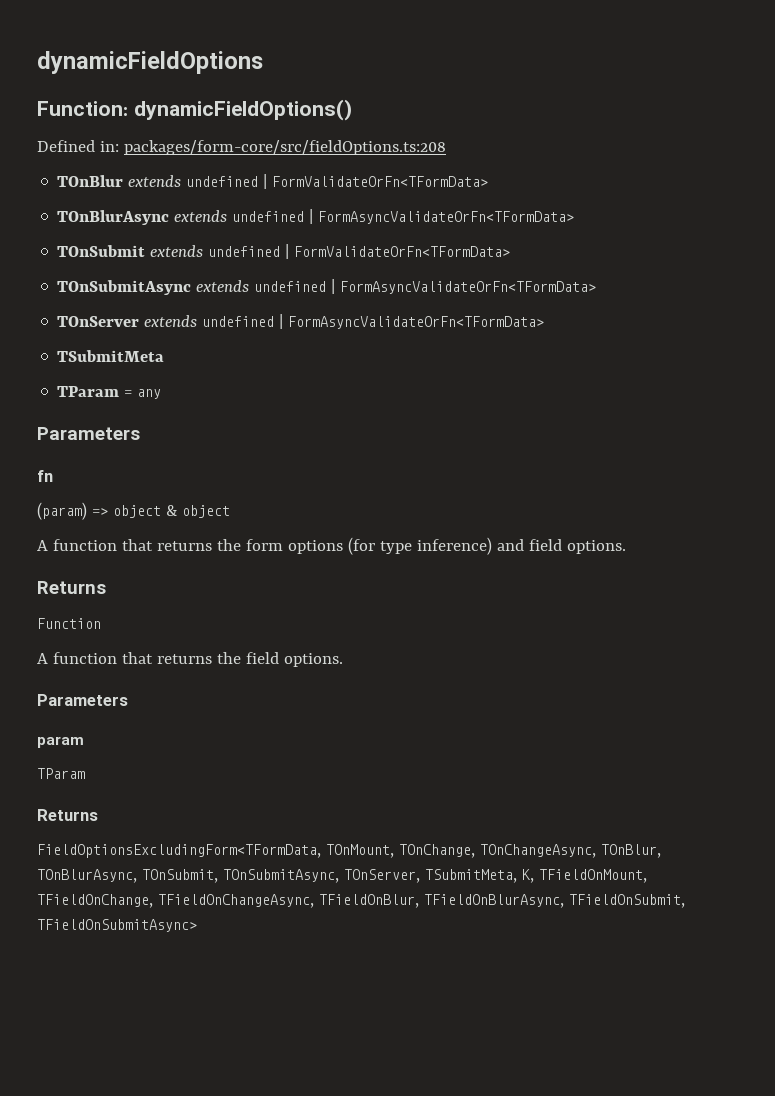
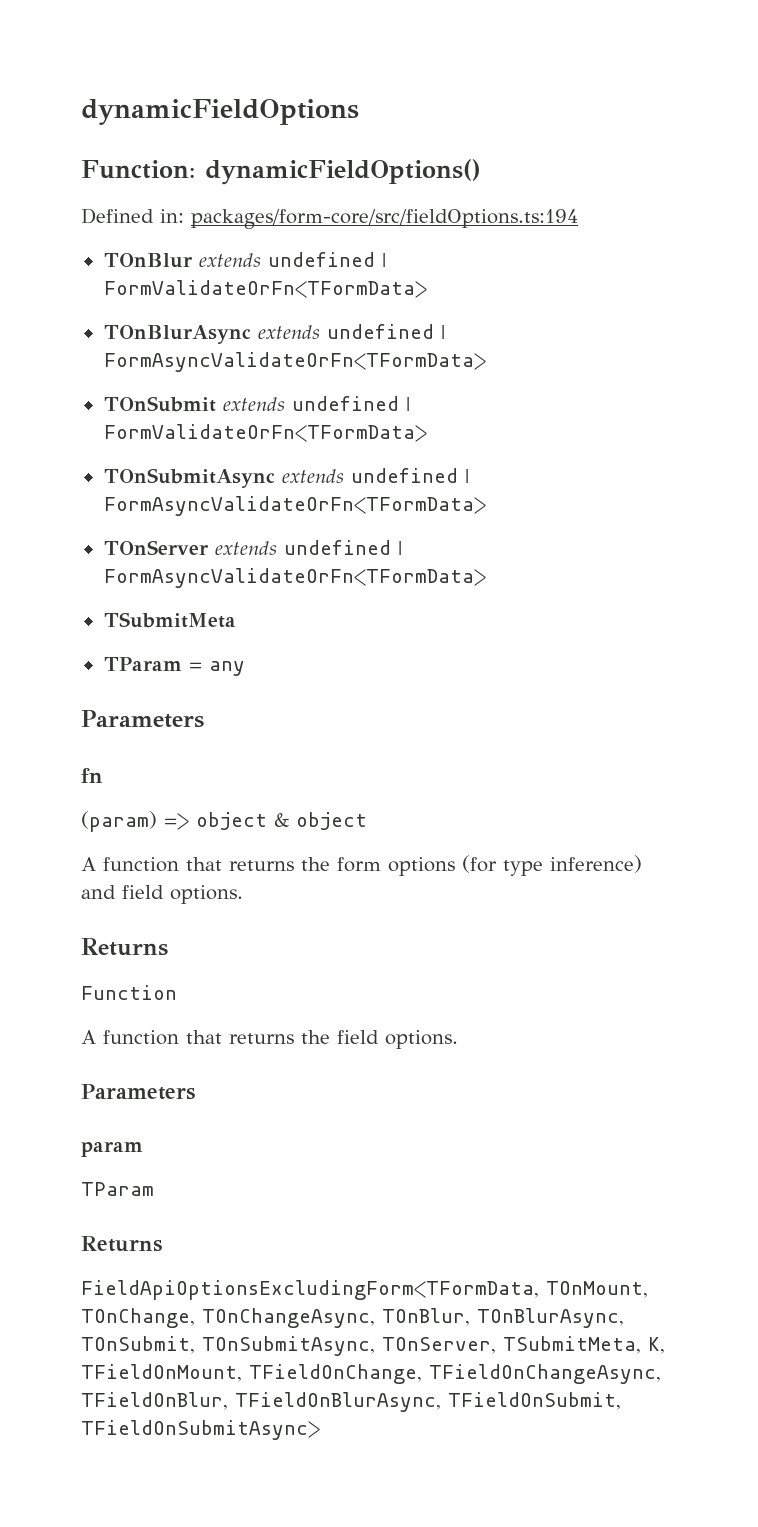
- Defined in: packages/form-core/src/fieldOptions.ts:208
+ Defined in: packages/form-core/src/fieldOptions.ts:194
- FieldOptionsExcludingForm<TFormData, TOnMount, TOnChange, TOnChangeAsync, TOnBlur, TOnBlurAsync, TOnSubmit, TOnSubmitAsync, TOnServer, TSubmitMeta, K, TFieldOnMount, TFieldOnChange, TFieldOnChangeAsync, TFieldOnBlur, TFieldOnBlurAsync, TFieldOnSubmit, TFieldOnSubmitAsync>
+ FieldApiOptionsExcludingForm<TFormData, TOnMount, TOnChange, TOnChangeAsync, TOnBlur, TOnBlurAsync, TOnSubmit, TOnSubmitAsync, TOnServer, TSubmitMeta, K, TFieldOnMount, TFieldOnChange, TFieldOnChangeAsync, TFieldOnBlur, TFieldOnBlurAsync, TFieldOnSubmit, TFieldOnSubmitAsync>

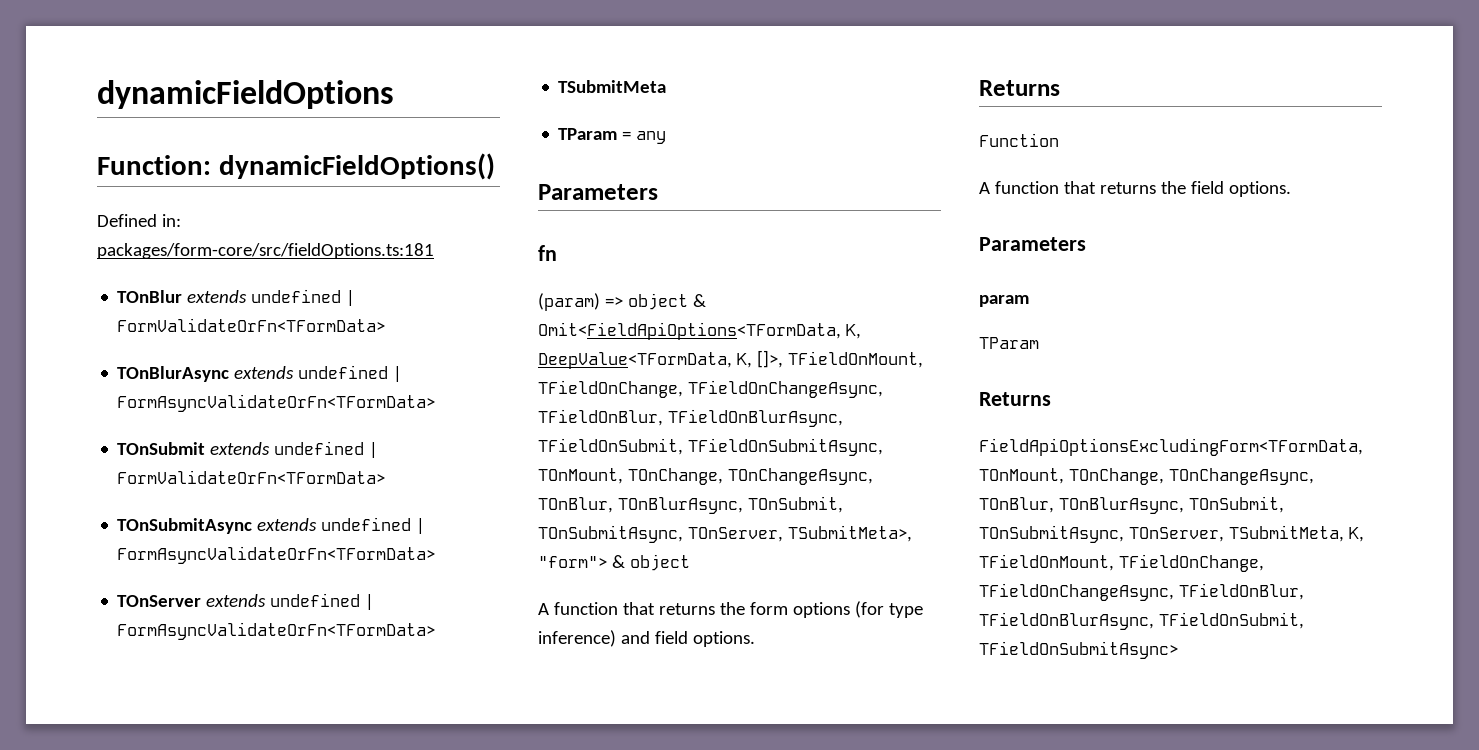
- Defined in: packages/form-core/src/fieldOptions.ts:194
+ Defined in: packages/form-core/src/fieldOptions.ts:181
- (param) => object & object
+ (param) => object & Omit<FieldApiOptions<TFormData, K, DeepValue<TFormData, K, []>, TFieldOnMount, TFieldOnChange, TFieldOnChangeAsync, TFieldOnBlur, TFieldOnBlurAsync, TFieldOnSubmit, TFieldOnSubmitAsync, TOnMount, TOnChange, TOnChangeAsync, TOnBlur, TOnBlurAsync, TOnSubmit, TOnSubmitAsync, TOnServer, TSubmitMeta>, "form"> & object

